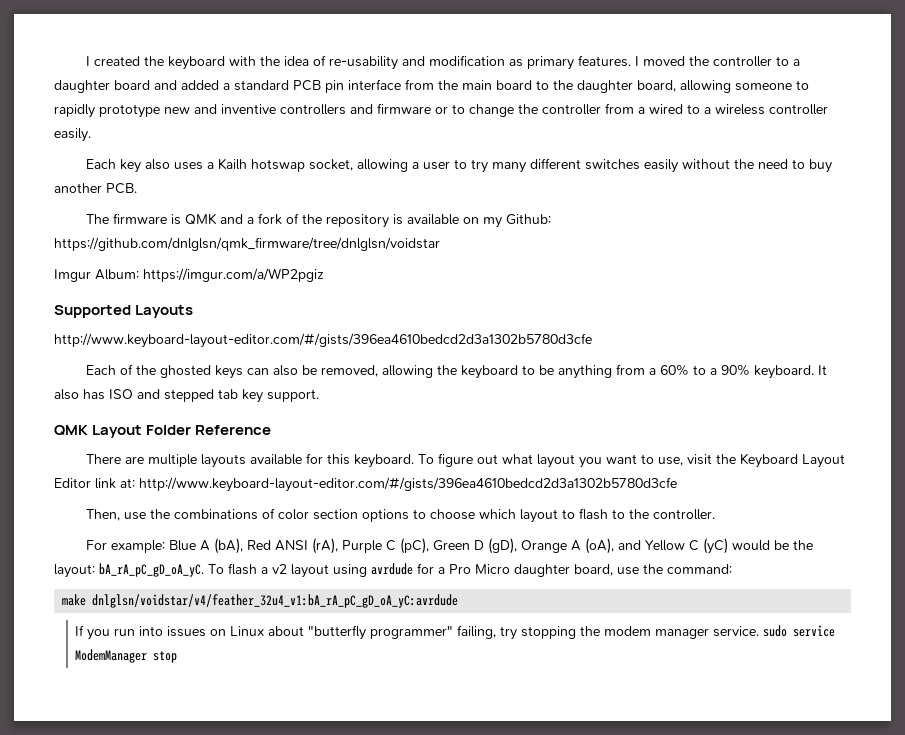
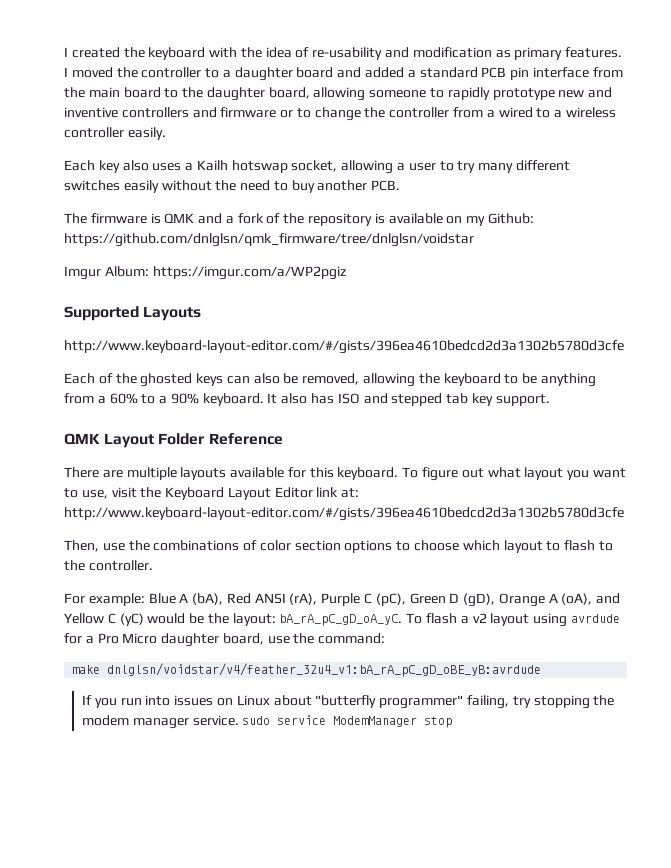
- make dnlglsn/voidstar/v4/feather_32u4_v1:bA_rA_pC_gD_oA_yC:avrdude
+ make dnlglsn/voidstar/v4/feather_32u4_v1:bA_rA_pC_gD_oBE_yB:avrdude

